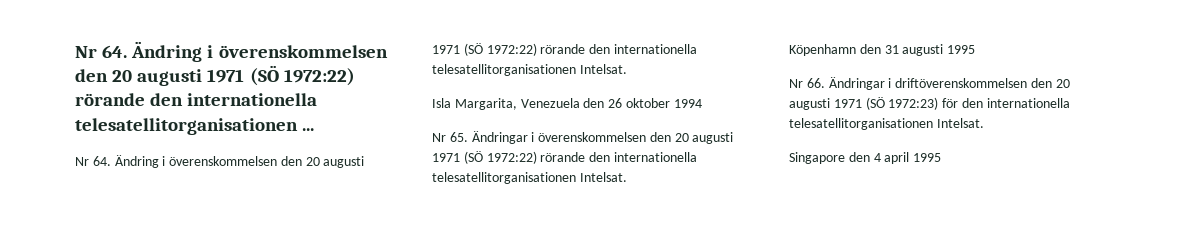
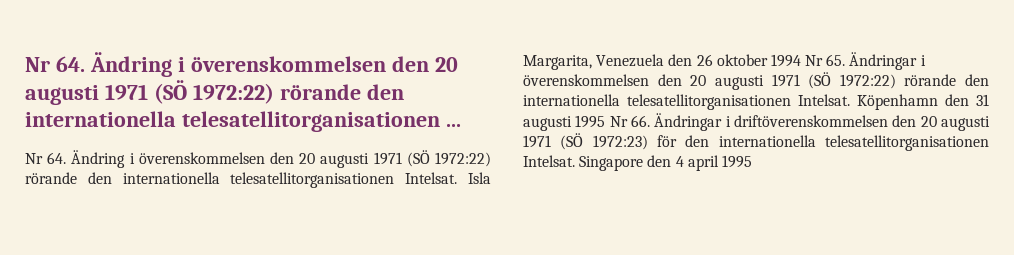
- Nr 64. Ändring i överenskommelsen den 20 augusti 1971 (SÖ 1972:22) rörande den internationella telesatellitorganisationen Intelsat.
- Isla Margarita, Venezuela den 26 oktober 1994
- Nr 65. Ändringar i överenskommelsen den 20 augusti 1971 (SÖ 1972:22) rörande den internationella telesatellitorganisationen Intelsat.
- Köpenhamn den 31 augusti 1995
- Nr 66. Ändringar i driftöverenskommelsen den 20 augusti 1971 (SÖ 1972:23) för den internationella telesatellitorganisationen Intelsat.
- Singapore den 4 april 1995
+ Nr 64. Ändring i överenskommelsen den 20 augusti 1971 (SÖ 1972:22) rörande den internationella telesatellitorganisationen Intelsat. Isla Margarita, Venezuela den 26 oktober 1994 Nr 65. Ändringar i överenskommelsen den 20 augusti 1971 (SÖ 1972:22) rörande den internationella telesatellitorganisationen Intelsat. Köpenhamn den 31 augusti 1995 Nr 66. Ändringar i driftöverenskommelsen den 20 augusti 1971 (SÖ 1972:23) för den internationella telesatellitorganisationen Intelsat. Singapore den 4 april 1995

